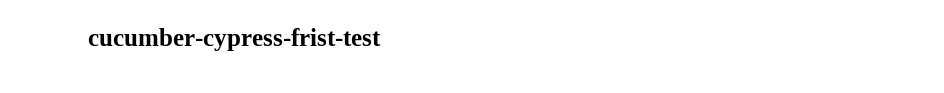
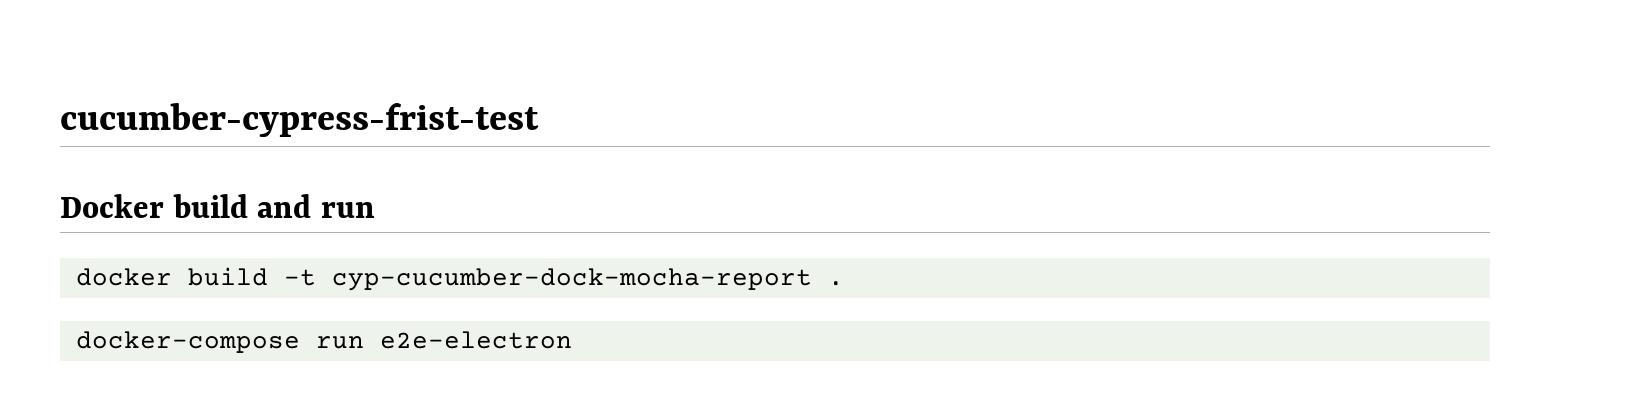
+ Docker build and run
+ docker build -t cyp-cucumber-dock-mocha-report .
+ docker-compose run e2e-electron

